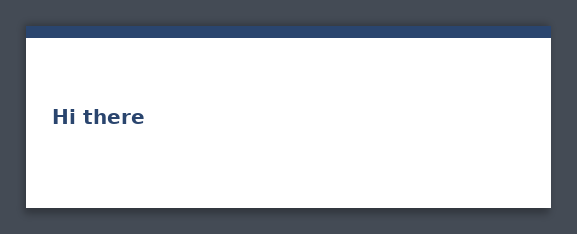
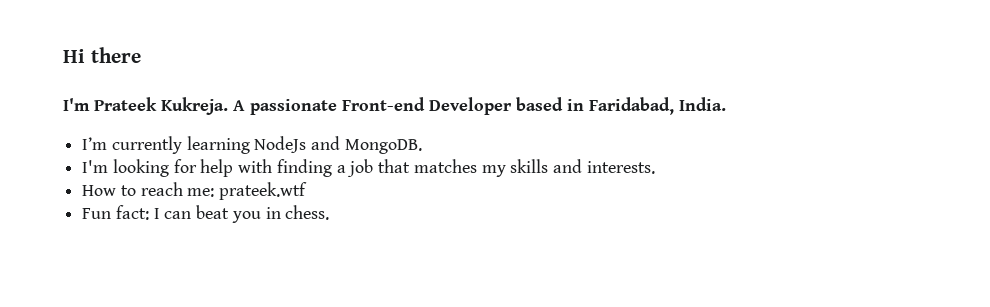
+ I'm Prateek Kukreja. A passionate Front-end Developer based in Faridabad, India.
+ I’m currently learning NodeJs and MongoDB.
+ I'm looking for help with finding a job that matches my skills and interests.
+ How to reach me: prateek.wtf
+ Fun fact: I can beat you in chess.

